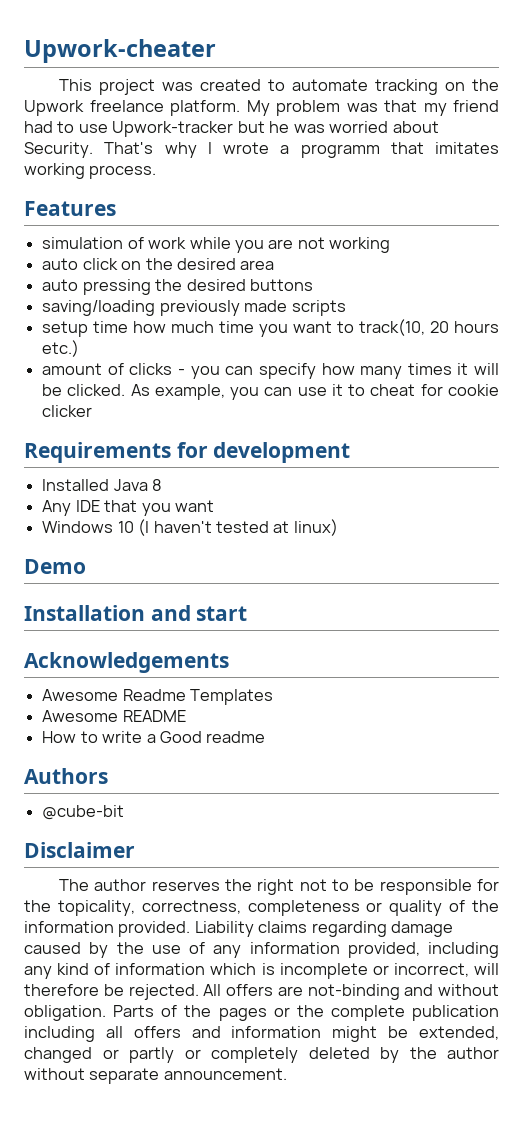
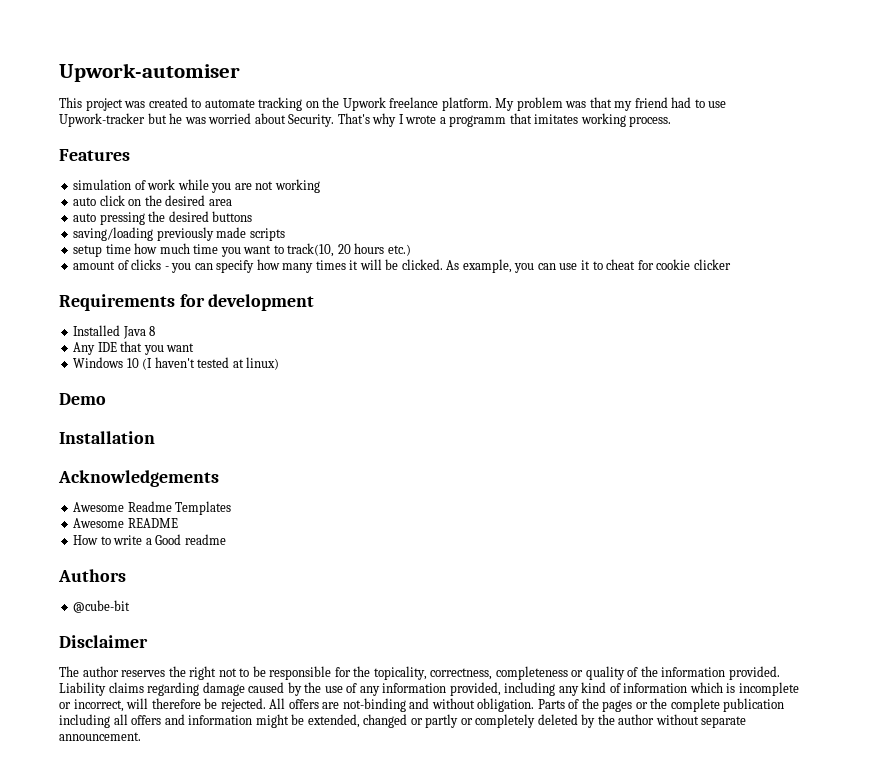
- Upwork-cheater
+ Upwork-automiser
- Installation and start
+ Installation

